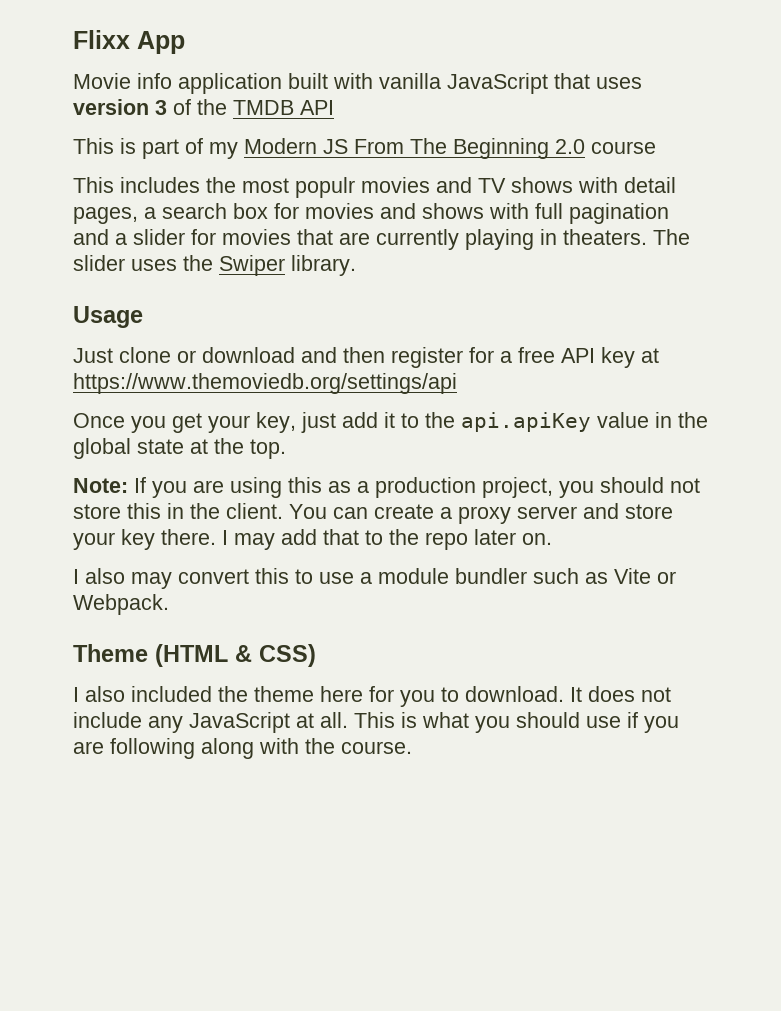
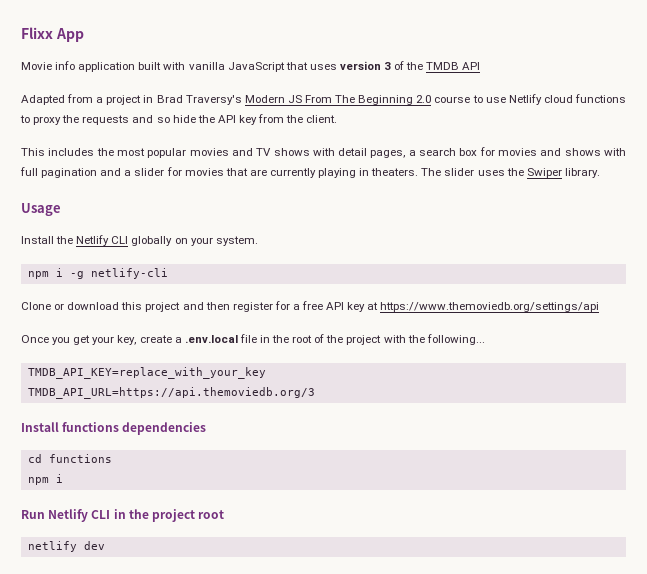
- This is part of my Modern JS From The Beginning 2.0 course
+ Adapted from a project in Brad Traversy's Modern JS From The Beginning 2.0 course to use Netlify cloud functions to proxy the requests and so hide the API key from the client.
- This includes the most populr movies and TV shows with detail pages, a search box for movies and shows with full pagination and a slider for movies that are currently playing in theaters.
+ This includes the most popular movies and TV shows with detail pages, a search box for movies and shows with full pagination and a slider for movies that are currently playing in theaters.
- Just clone or download and then register for a free API key at https://www.themoviedb.org/settings/api
+ Install the Netlify CLI globally on your system.
+ npm i -g netlify-cli
+ Clone or download this project and then register for a free API key at https://www.themoviedb.org/settings/api
- Once you get your key, just add it to the api.apiKey value in the global state at the top.
- Note: If you are using this as a production project, you should not store this in the client. You can create a proxy server and store your key there. I may add that to the repo later on.
- I also may convert this to use a module bundler such as Vite or Webpack.
- Theme (HTML & CSS)
- I also included the theme here for you to download. It does not include any JavaScript at all. This is what you should use if you are following along with the course.
+ Once you get your key, create a .env.local file in the root of the project with the following...
+ TMDB_API_KEY=replace_with_your_key
+ TMDB_API_URL=https://api.themoviedb.org/3
+ Install functions dependencies
+ cd functions
+ npm i
+ Run Netlify CLI in the project root
+ netlify dev

